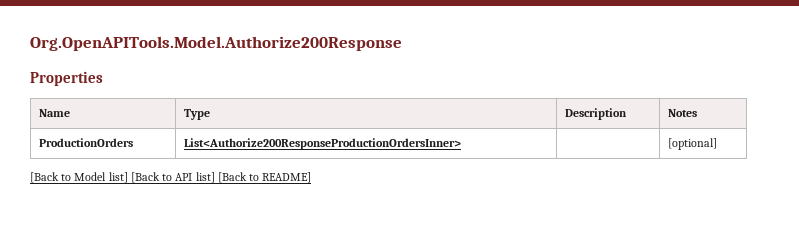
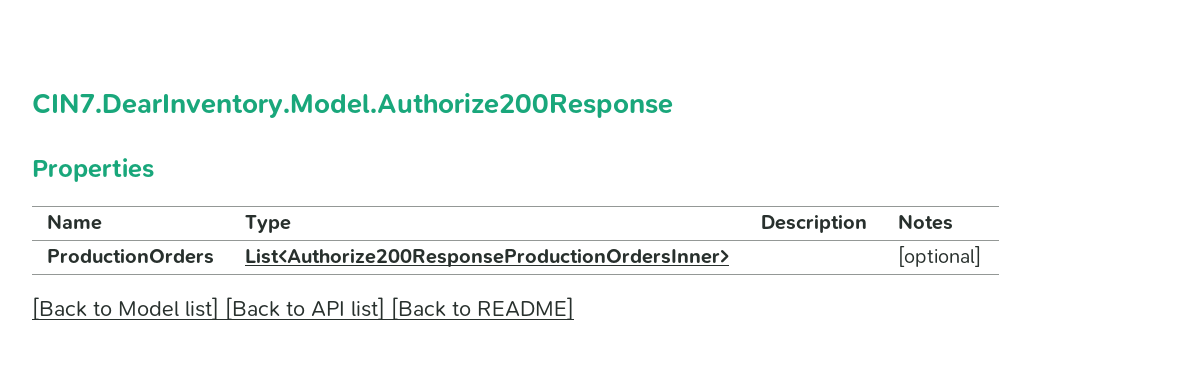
- Org.OpenAPITools.Model.Authorize200Response
+ CIN7.DearInventory.Model.Authorize200Response

